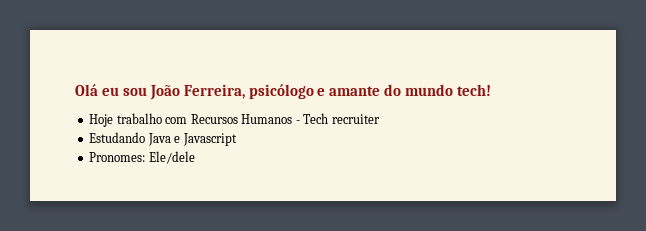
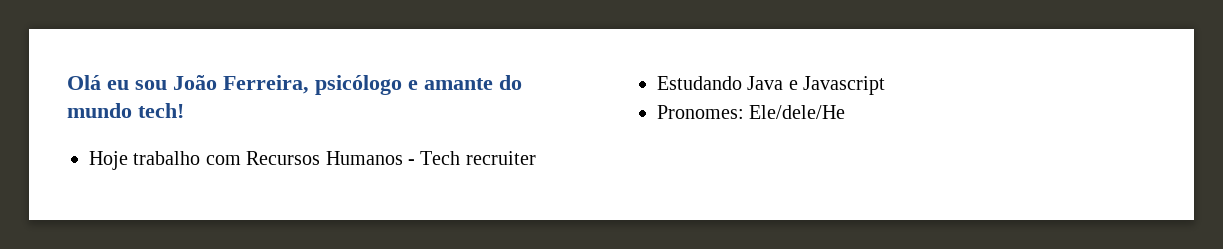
- Pronomes: Ele/dele
+ Pronomes: Ele/dele/He

